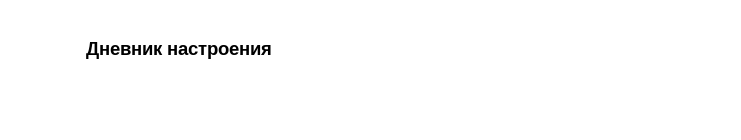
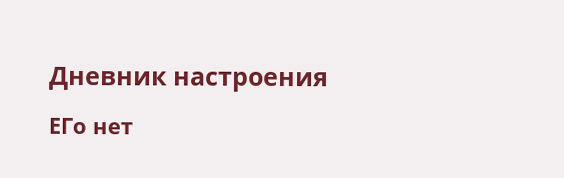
+ ЕГо нет

